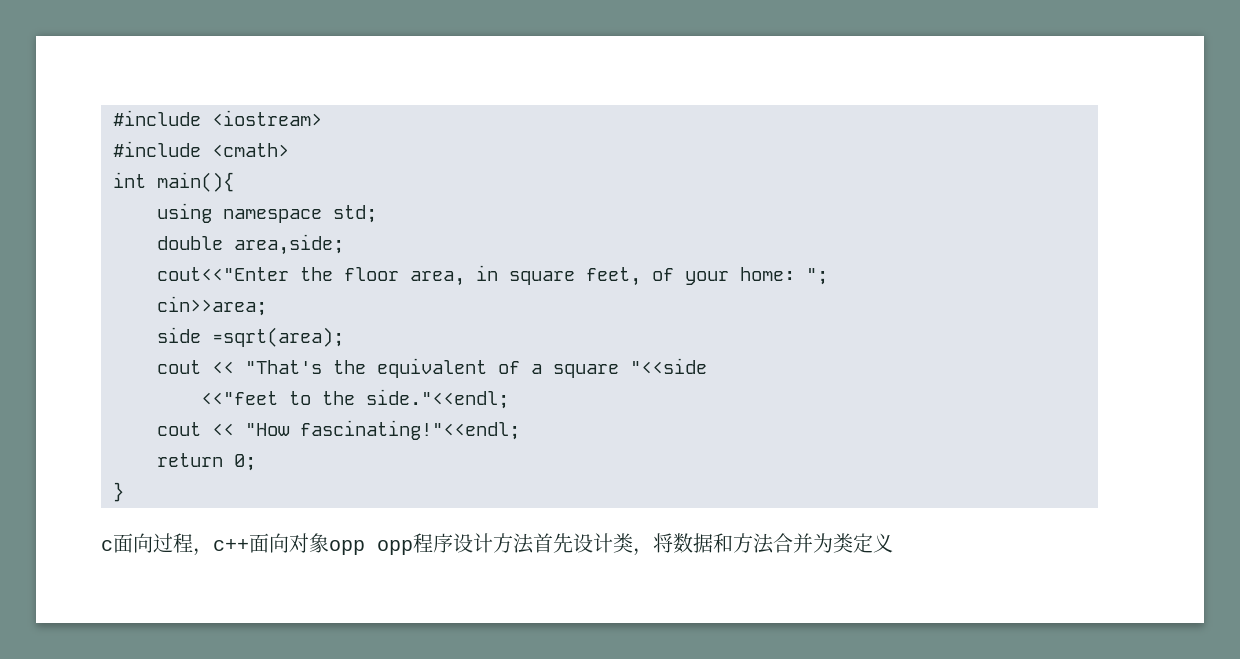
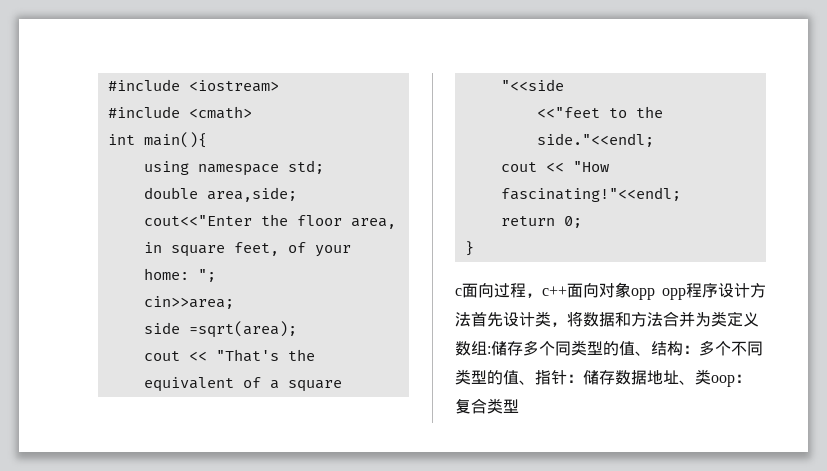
- c面向过程，c++面向对象opp opp程序设计方法首先设计类，将数据和方法合并为类定义
+ c面向过程，c++面向对象opp opp程序设计方法首先设计类，将数据和方法合并为类定义数组:储存多个同类型的值、结构：多个不同类型的值、指针：储存数据地址、类oop：复合类型

